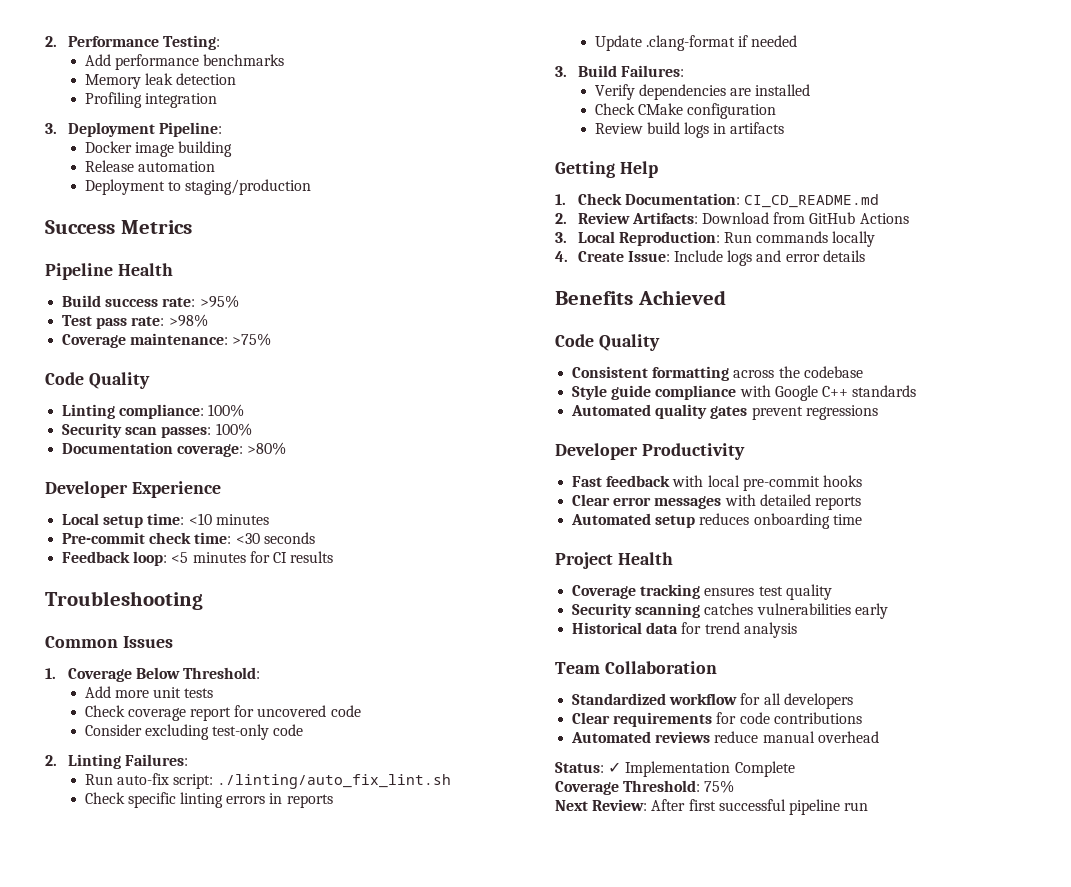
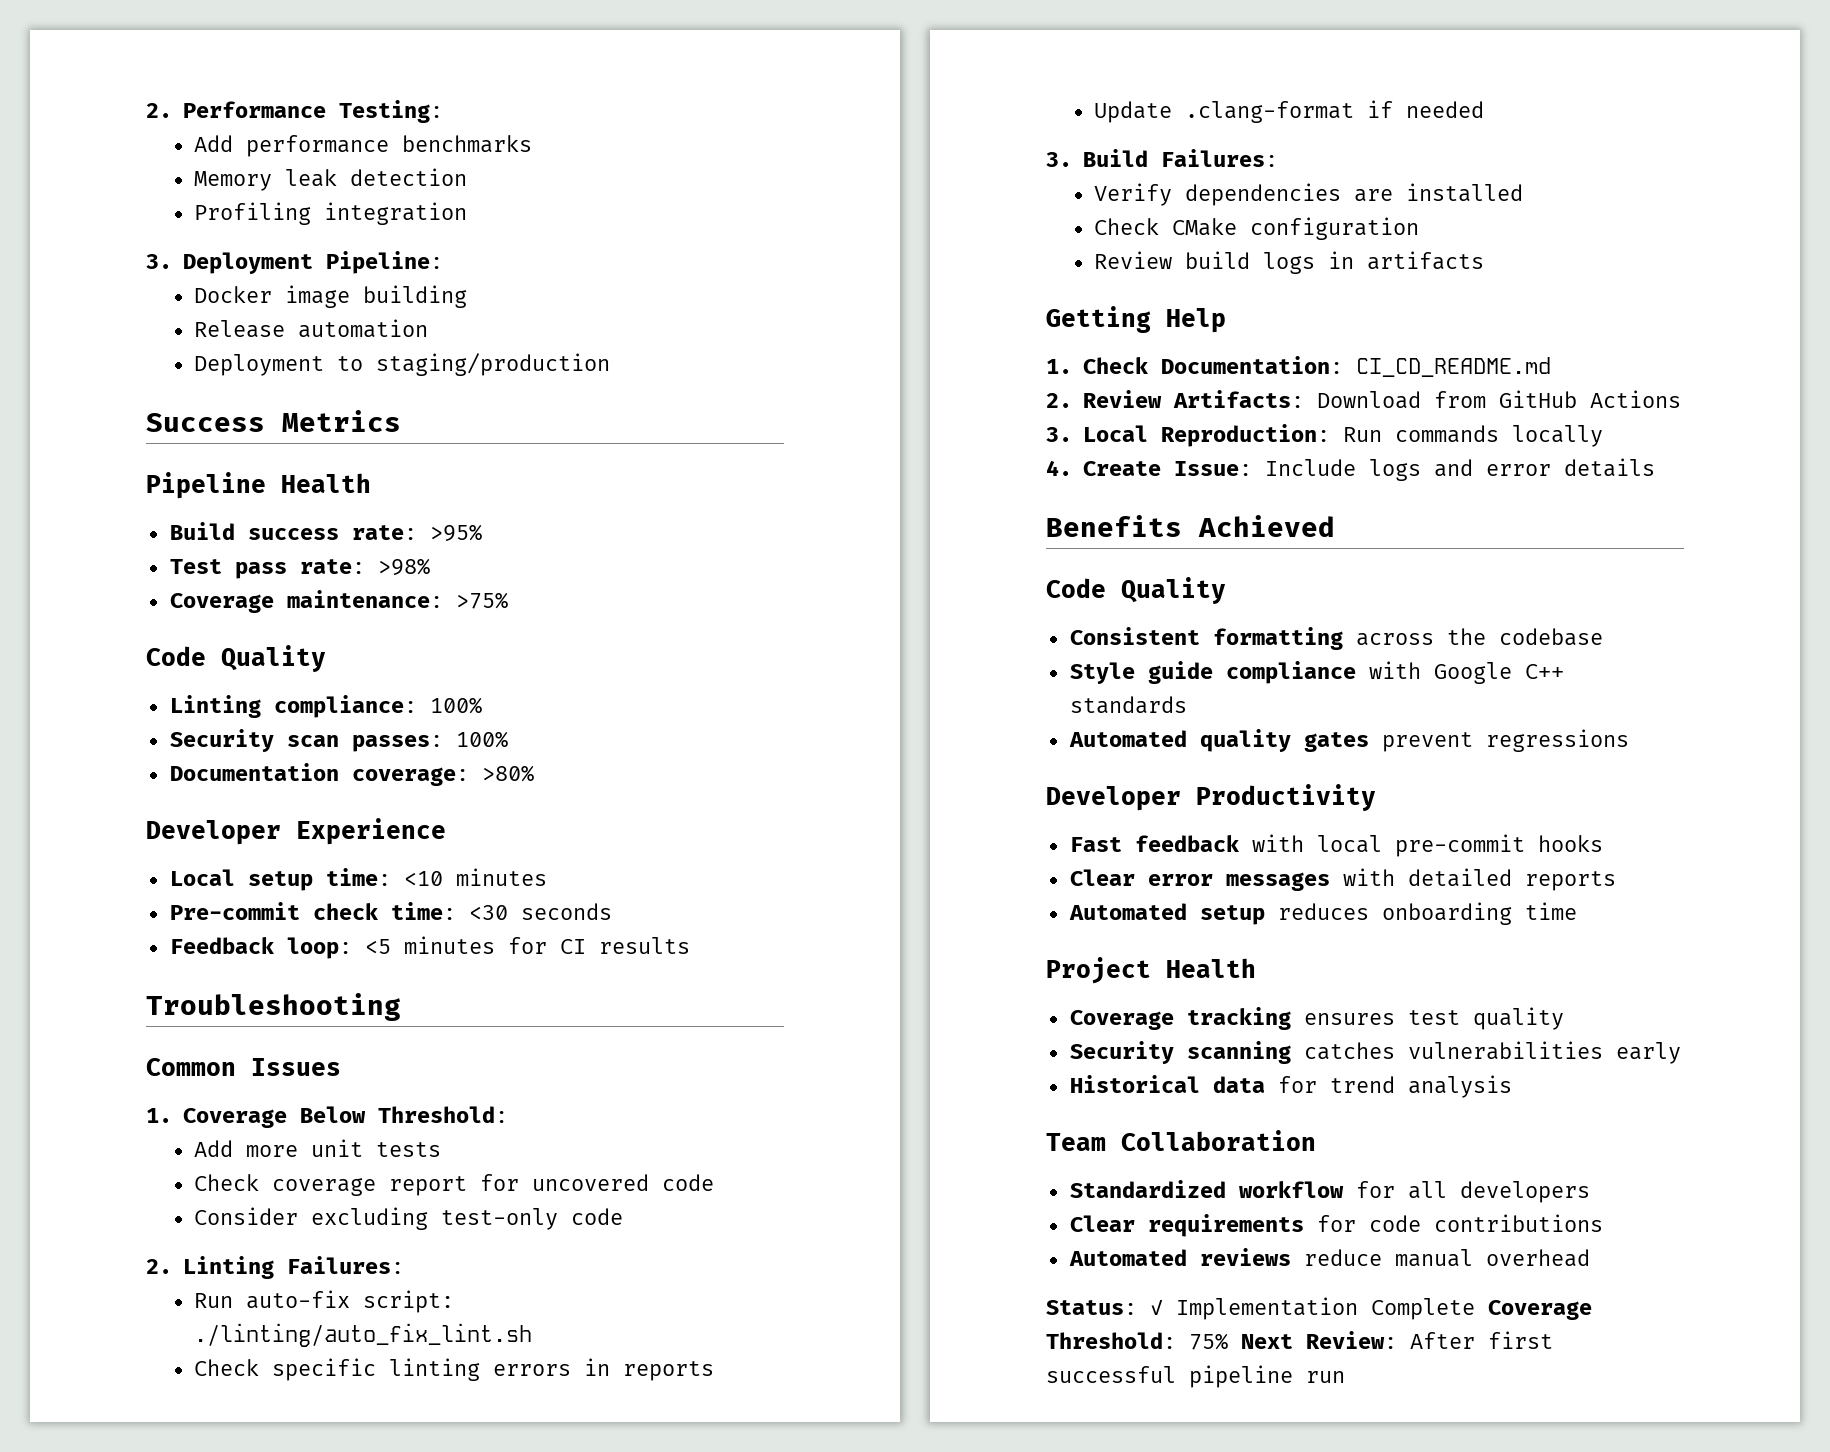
- Status: ✓ Implementation Complete
- Coverage Threshold: 75%
- Next Review: After first successful pipeline run
+ Status: ✓ Implementation Complete Coverage Threshold: 75% Next Review: After first successful pipeline run

